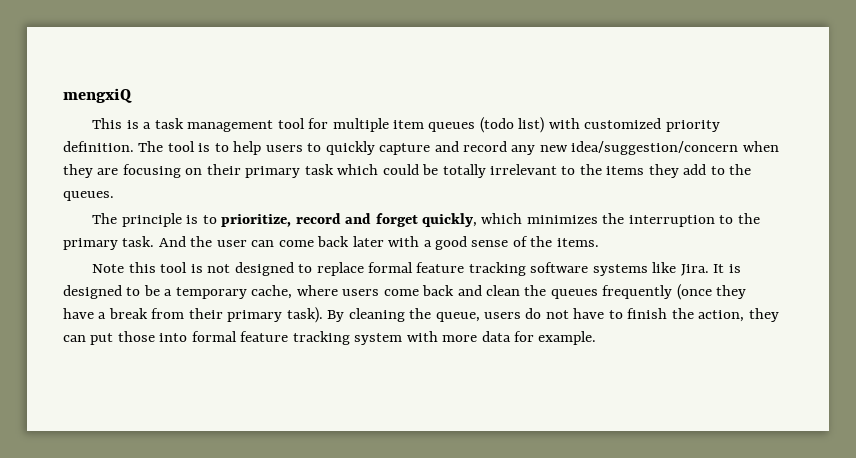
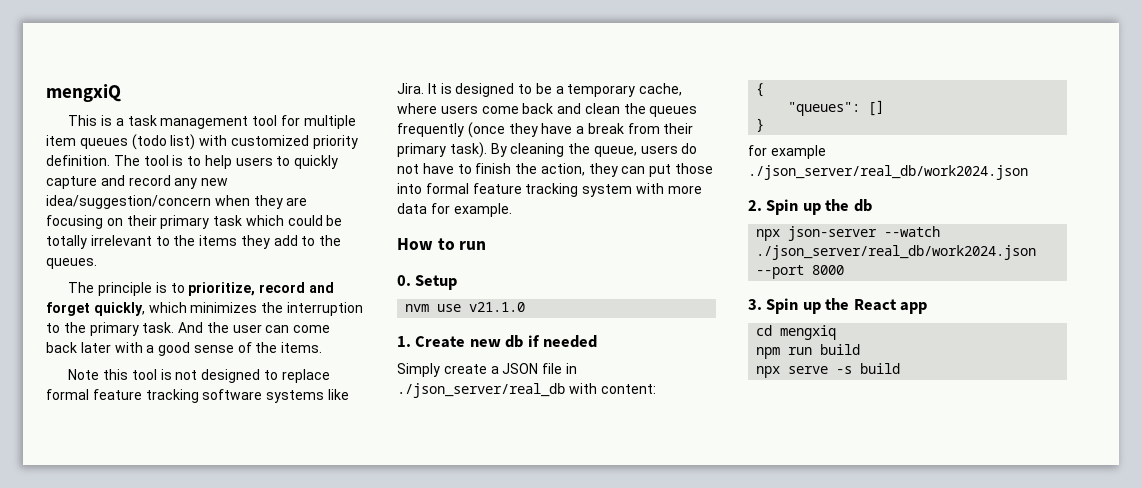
+ How to run
+ 0. Setup
+ nvm use v21.1.0
+ 1. Create new db if needed
+ Simply create a JSON file in ./json_server/real_db with content:
+ {
+ "queues": []
+ }
+ for example ./json_server/real_db/work2024.json
+ 2. Spin up the db
+ npx json-server --watch ./json_server/real_db/work2024.json --port 8000
+ 3. Spin up the React app
+ cd mengxiq
+ npm run build
+ npx serve -s build

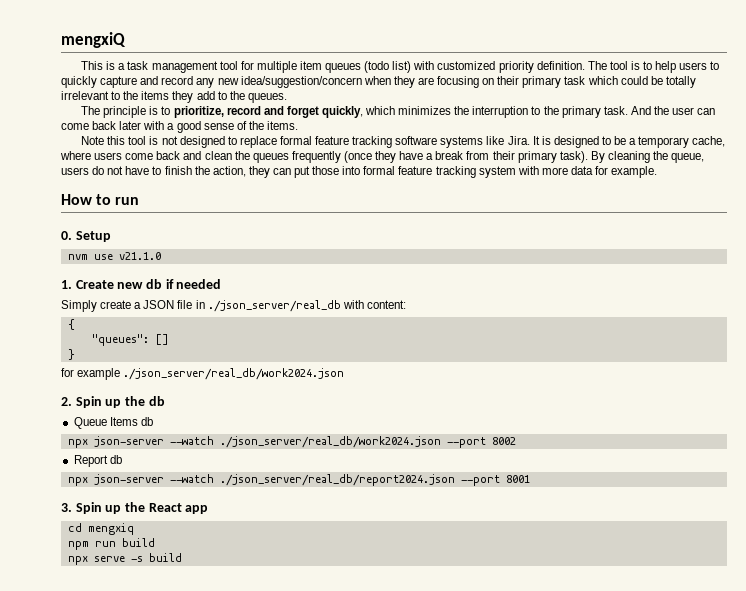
+ Queue Items db
- npx json-server --watch ./json_server/real_db/work2024.json --port 8000
+ npx json-server --watch ./json_server/real_db/work2024.json --port 8002
+ Report db
+ npx json-server --watch ./json_server/real_db/report2024.json --port 8001

